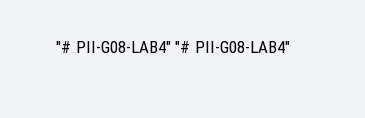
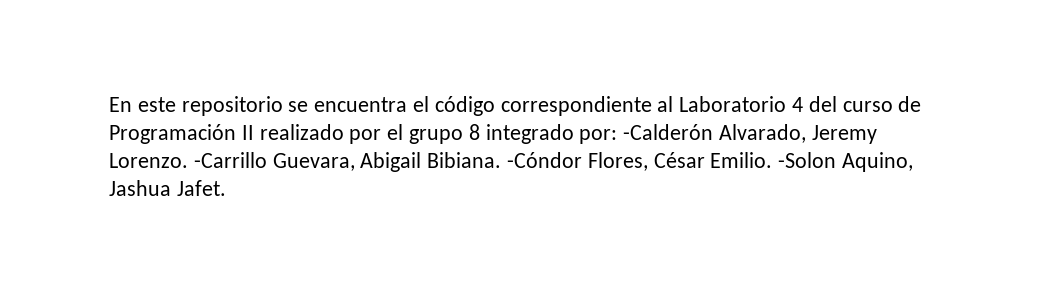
- "# PII-G08-LAB4" "# PII-G08-LAB4"
+ En este repositorio se encuentra el código correspondiente al Laboratorio 4 del curso de Programación II realizado por el grupo 8 integrado por: -Calderón Alvarado, Jeremy Lorenzo. -Carrillo Guevara, Abigail Bibiana. -Cóndor Flores, César Emilio. -Solon Aquino, Jashua Jafet.

